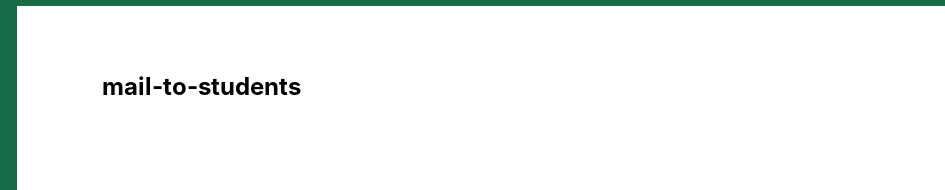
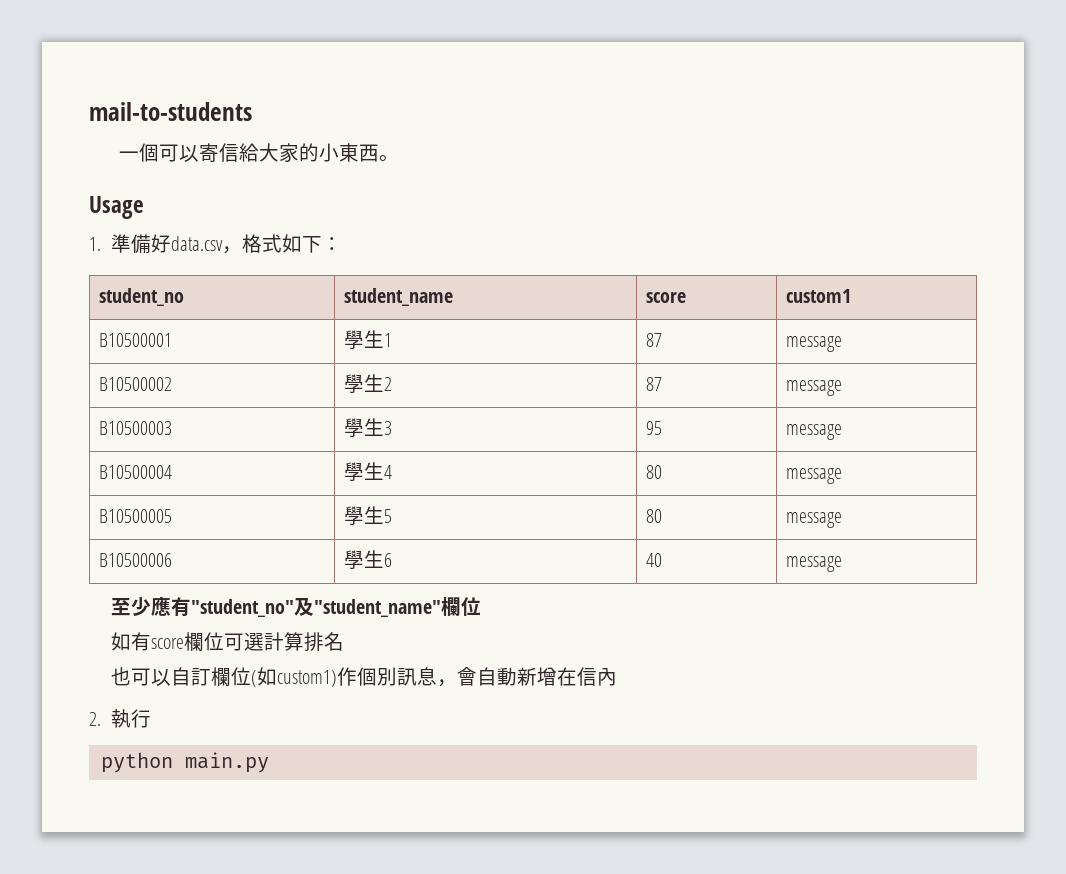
+ 一個可以寄信給大家的小東西。
+ Usage
+ 1.準備好data.csv，格式如下：
+ student_no | student_name | score | custom1
+ B10500001 | 學生1 | 87 | message
+ B10500002 | 學生2 | 87 | message
+ B10500003 | 學生3 | 95 | message
+ B10500004 | 學生4 | 80 | message
+ B10500005 | 學生5 | 80 | message
+ B10500006 | 學生6 | 40 | message
+ 至少應有"student_no"及"student_name"欄位
+ 如有score欄位可選計算排名
+ 也可以自訂欄位(如custom1)作個別訊息，會自動新增在信內
+ 2.執行
+ python main.py

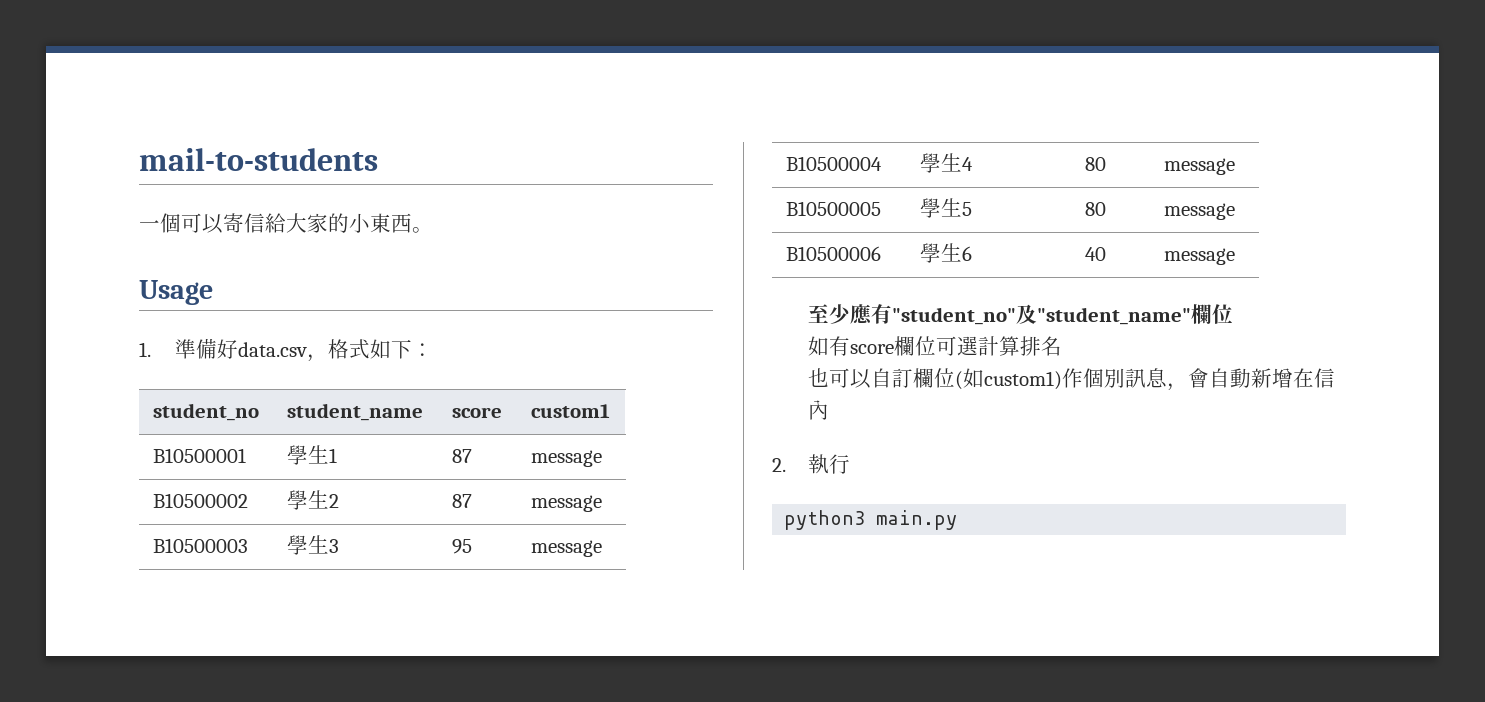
- python main.py
+ python3 main.py

